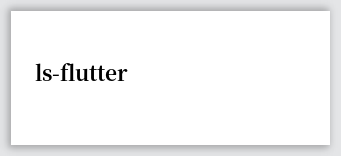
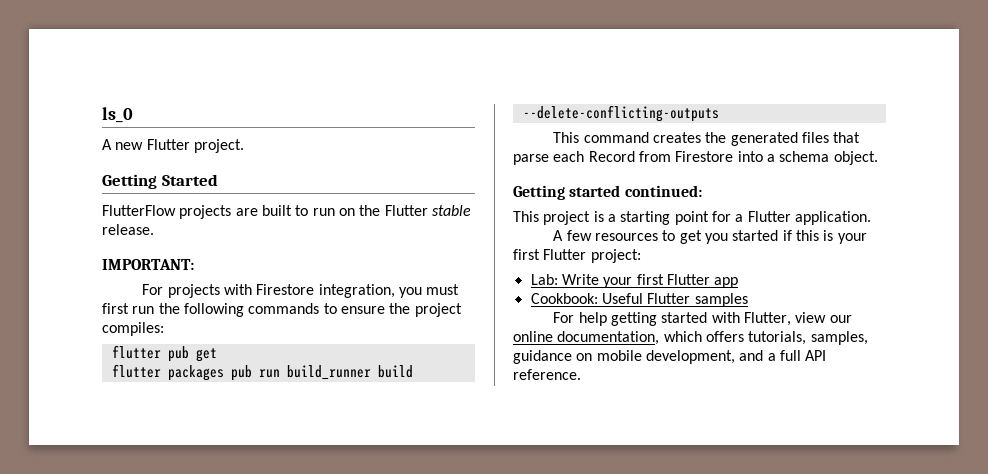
- ls-flutter
+ ls_0
+ A new Flutter project.
+ Getting Started
+ FlutterFlow projects are built to run on the Flutter stable release.
+ IMPORTANT:
+ For projects with Firestore integration, you must first run the following commands to ensure the project compiles:
+ flutter pub get
+ flutter packages pub run build_runner build --delete-conflicting-outputs
+ This command creates the generated files that parse each Record from Firestore into a schema object.
+ Getting started continued:
+ This project is a starting point for a Flutter application.
+ A few resources to get you started if this is your first Flutter project:
+ Lab: Write your first Flutter app
+ Cookbook: Useful Flutter samples
+ For help getting started with Flutter, view our online documentation, which offers tutorials, samples, guidance on mobile development, and a full API reference.

